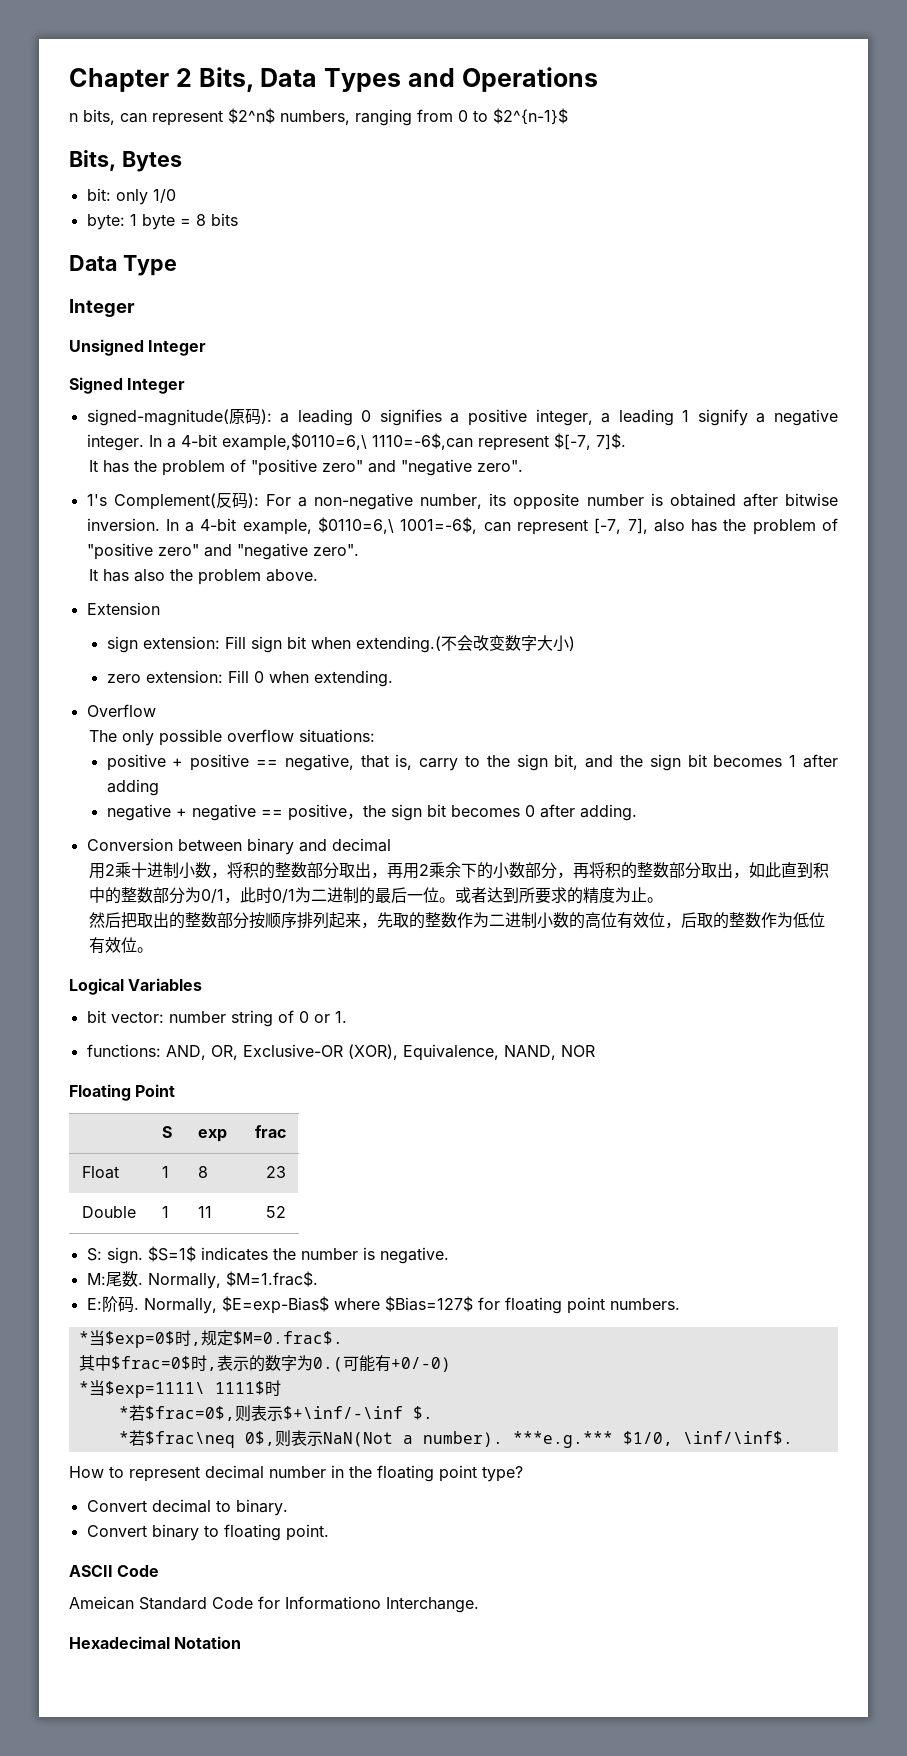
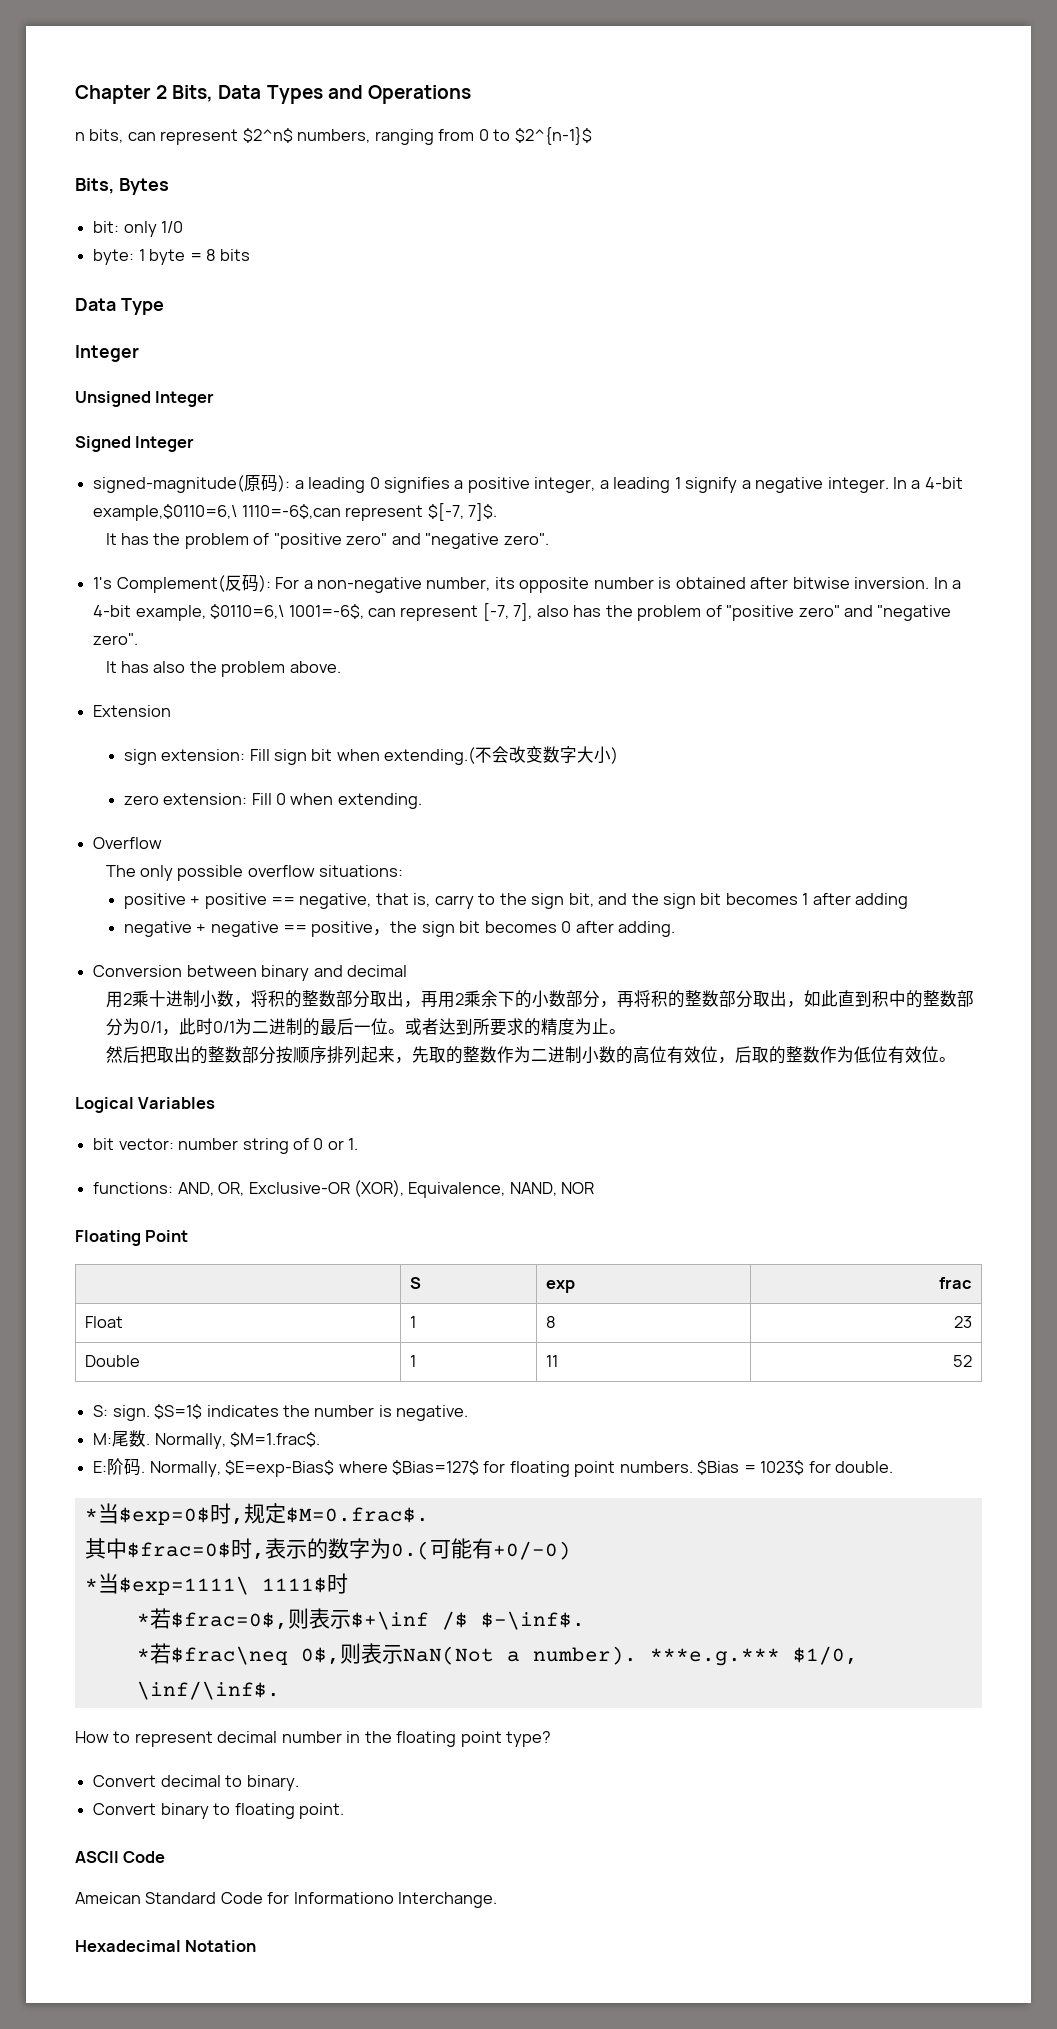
+ $Bias = 1023$ for double.
- *若$frac=0$,则表示$+\inf/-\inf $.
+ *若$frac=0$,则表示$+\inf /$ $-\inf$.

